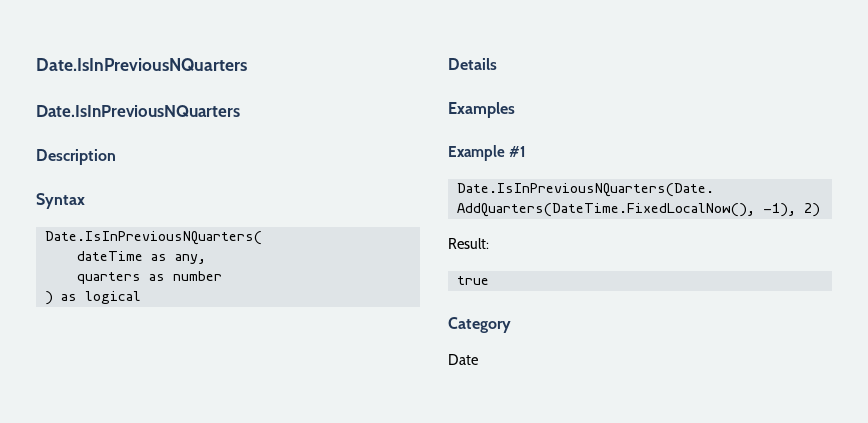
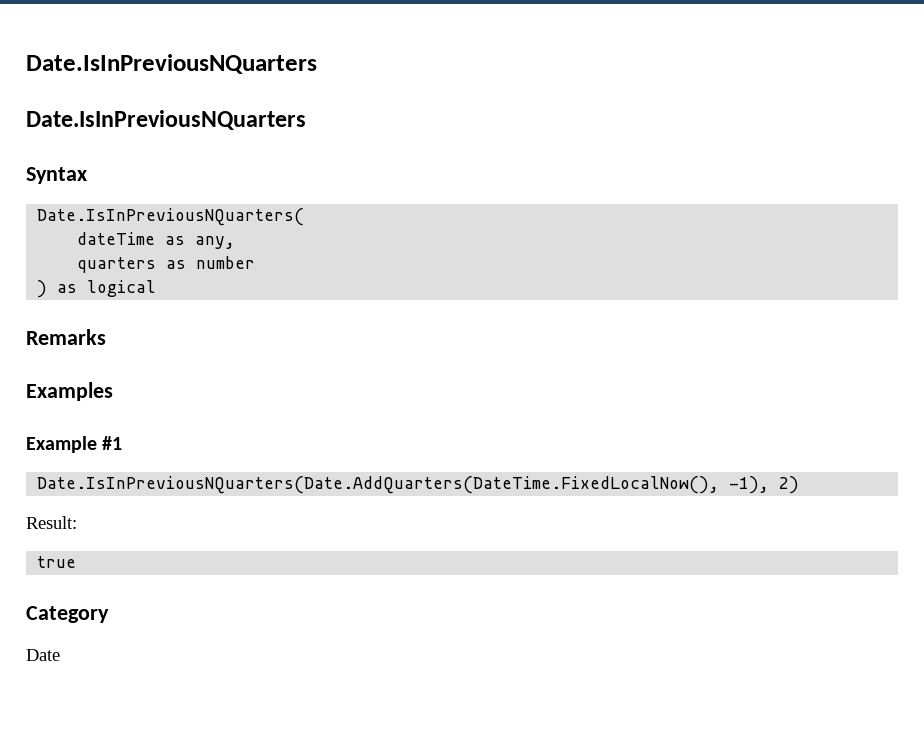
- Description
- Details
+ Remarks

